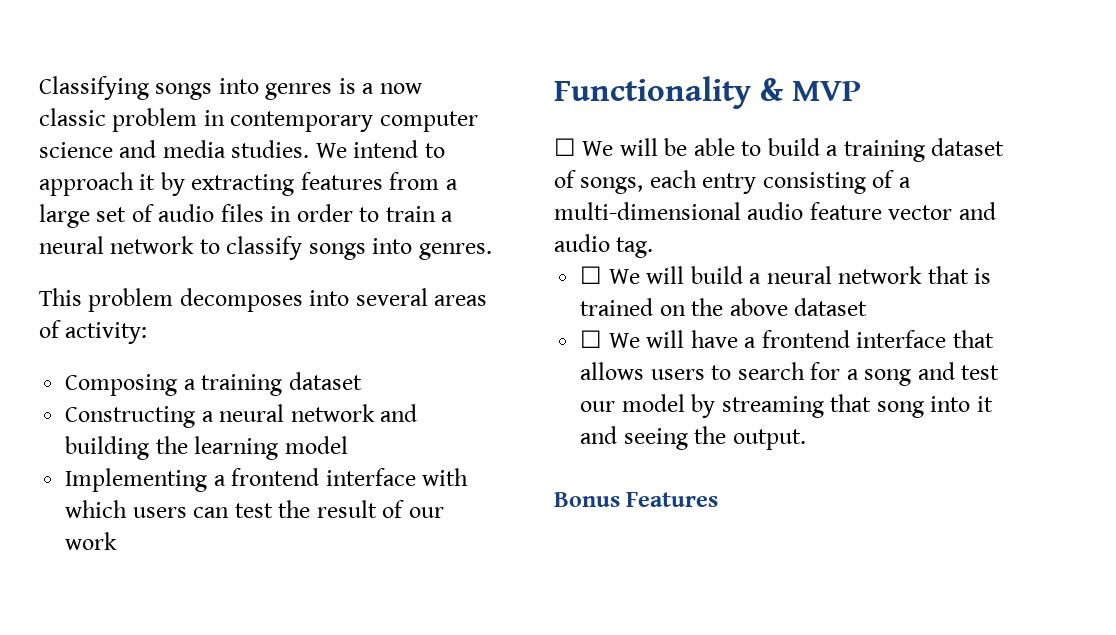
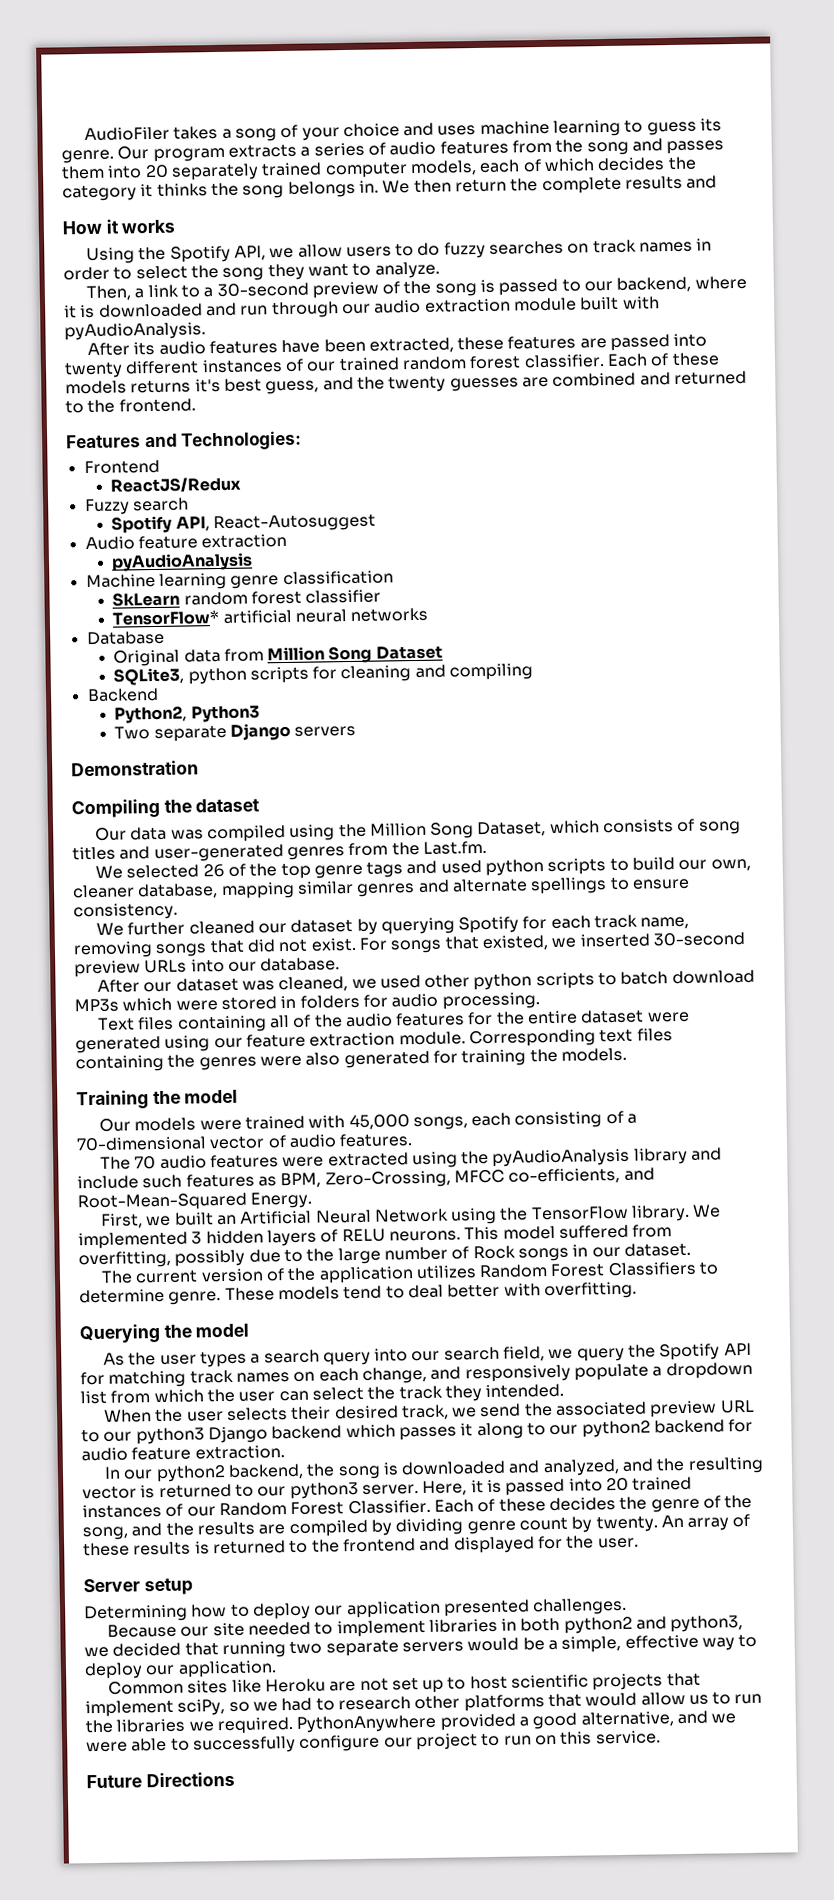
- Classifying songs into genres is a now classic problem in contemporary computer science and media studies. We intend to approach it by extracting features from a large set of audio files in order to train a neural network to classify songs into genres.
- This problem decomposes into several areas of activity:
- Composing a training dataset
- Constructing a neural network and building the learning model
- Implementing a frontend interface with which users can test the result of our work
- Functionality & MVP
- ☐ We will be able to build a training dataset of songs, each entry consisting of a multi-dimensional audio feature vector and audio tag.
- ☐ We will build a neural network that is trained on the above dataset
- ☐ We will have a frontend interface that allows users to search for a song and test our model by streaming that song into it and seeing the output.
- Bonus Features
+ AudioFiler takes a song of your choice and uses machine learning to guess its genre. Our program extracts a series of audio features from the song and passes them into 20 separately trained computer models, each of which decides the category it thinks the song belongs in. We then return the complete results and
+ How it works
+ Using the Spotify API, we allow users to do fuzzy searches on track names in order to select the song they want to analyze.
+ Then, a link to a 30-second preview of the song is passed to our backend, where it is downloaded and run through our audio extraction module built with pyAudioAnalysis.
+ After its audio features have been extracted, these features are passed into twenty different instances of our trained random forest classifier. Each of these models returns it's best guess, and the twenty guesses are combined and returned to the frontend.
+ Features and Technologies:
+ Frontend
+ ReactJS/Redux
+ Fuzzy search
+ Spotify API, React-Autosuggest
+ Audio feature extraction
+ pyAudioAnalysis
+ Machine learning genre classification
+ SkLearn random forest classifier
+ TensorFlow* artificial neural networks
+ Database
+ Original data from Million Song Dataset
+ SQLite3, python scripts for cleaning and compiling
+ Backend
+ Python2, Python3
+ Two separate Django servers
+ Demonstration
+ Compiling the dataset
+ Our data was compiled using the Million Song Dataset, which consists of song titles and user-generated genres from the Last.fm.
+ We selected 26 of the top genre tags and used python scripts to build our own, cleaner database, mapping similar genres and alternate spellings to ensure consistency.
+ We further cleaned our dataset by querying Spotify for each track name, removing songs that did not exist. For songs that existed, we inserted 30-second preview URLs into our database.
+ After our dataset was cleaned, we used other python scripts to batch download MP3s which were stored in folders for audio processing.
+ Text files containing all of the audio features for the entire dataset were generated using our feature extraction module. Corresponding text files containing the genres were also generated for training the models.
+ Training the model
+ Our models were trained with 45,000 songs, each consisting of a 70-dimensional vector of audio features.
+ The 70 audio features were extracted using the pyAudioAnalysis library and include such features as BPM, Zero-Crossing, MFCC co-efficients, and Root-Mean-Squared Energy.
+ First, we built an Artificial Neural Network using the TensorFlow library. We implemented 3 hidden layers of RELU neurons. This model suffered from overfitting, possibly due to the large number of Rock songs in our dataset.
+ The current version of the application utilizes Random Forest Classifiers to determine genre. These models tend to deal better with overfitting.
+ Querying the model
+ As the user types a search query into our search field, we query the Spotify API for matching track names on each change, and responsively populate a dropdown list from which the user can select the track they intended.
+ When the user selects their desired track, we send the associated preview URL to our python3 Django backend which passes it along to our python2 backend for audio feature extraction.
+ In our python2 backend, the song is downloaded and analyzed, and the resulting vector is returned to our python3 server. Here, it is passed into 20 trained instances of our Random Forest Classifier. Each of these decides the genre of the song, and the results are compiled by dividing genre count by twenty. An array of these results is returned to the frontend and displayed for the user.
+ Server setup
+ Determining how to deploy our application presented challenges.
+ Because our site needed to implement libraries in both python2 and python3, we decided that running two separate servers would be a simple, effective way to deploy our application.
+ Common sites like Heroku are not set up to host scientific projects that implement sciPy, so we had to research other platforms that would allow us to run the libraries we required. PythonAnywhere provided a good alternative, and we were able to successfully configure our project to run on this service.
+ Future Directions

